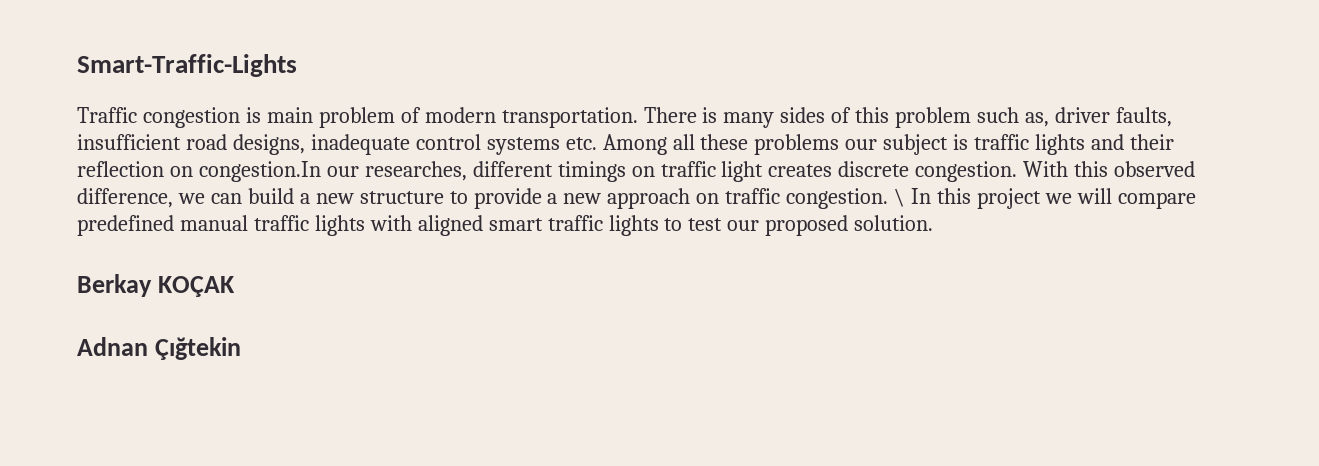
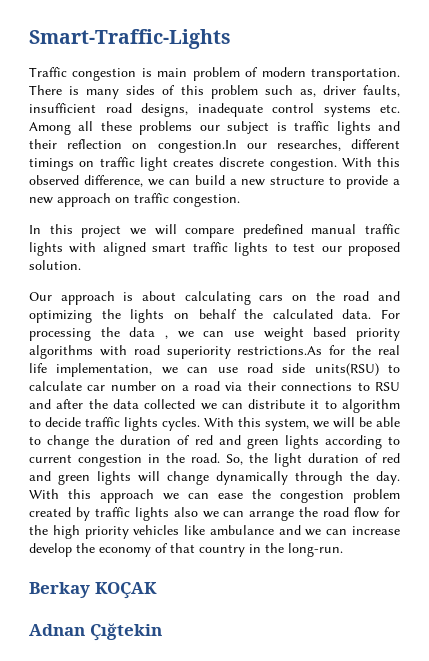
- With this observed difference, we can build a new structure to provide a new approach on traffic congestion. \ In this project we will compare predefined manual traffic lights with aligned smart traffic lights to test our proposed solution.
+ With this observed difference, we can build a new structure to provide a new approach on traffic congestion.
+ In this project we will compare predefined manual traffic lights with aligned smart traffic lights to test our proposed solution.
+ Our approach is about calculating cars on the road and optimizing the lights on behalf the calculated data. For processing the data , we can use weight based priority algorithms with road superiority restrictions.As for the real life implementation, we can use road side units(RSU) to calculate car number on a road via their connections to RSU and after the data collected we can distribute it to algorithm to decide traffic lights cycles. With this system, we will be able to change the duration of red and green lights according to current congestion in the road. So, the light duration of red and green lights will change dynamically through the day. With this approach we can ease the congestion problem created by traffic lights also we can arrange the road flow for the high priority vehicles like ambulance and we can increase develop the economy of that country in the long-run.

